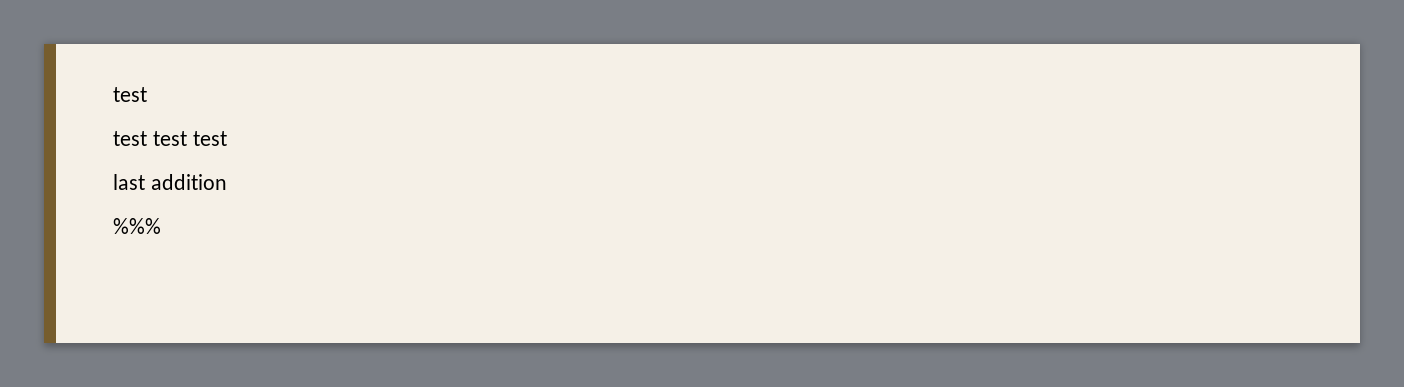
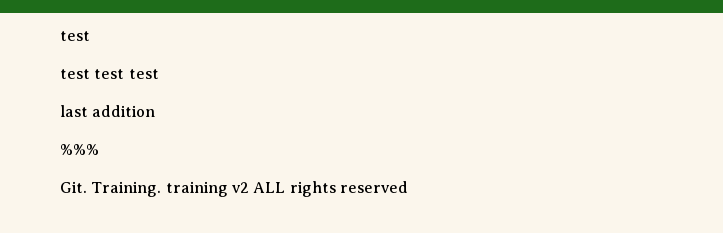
+ Git. Training. training v2 ALL rights reserved

